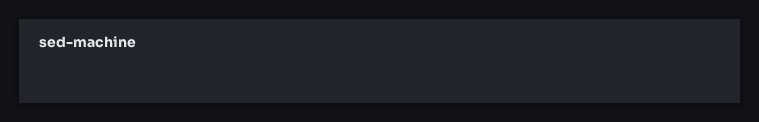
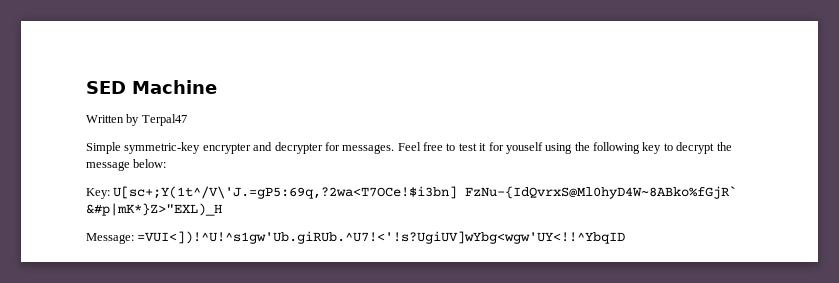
- sed-machine
+ SED Machine
+ Written by Terpal47
+ Simple symmetric-key encrypter and decrypter for messages. Feel free to test it for youself using the following key to decrypt the message below:
+ Key: U[sc+;Y(1t^/V\'J.=gP5:69q,?2wa<T7OCe!$i3bn] FzNu-{IdQvrxS@Ml0hyD4W~8ABko%fGjR` &#p|mK*}Z>"EXL)_H
+ Message: =VUI<])!^U!^s1gw'Ub.giRUb.^U7!<'!s?UgiUV]wYbg<wgw'UY<!!^YbqID

